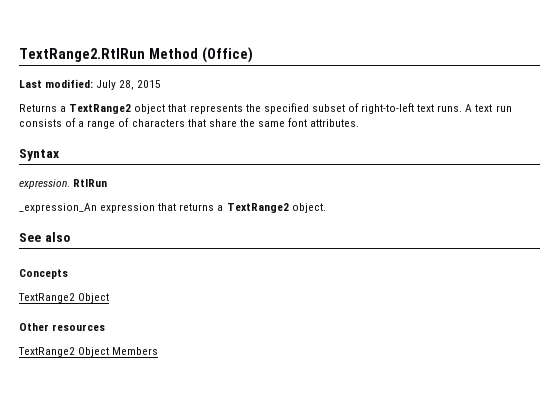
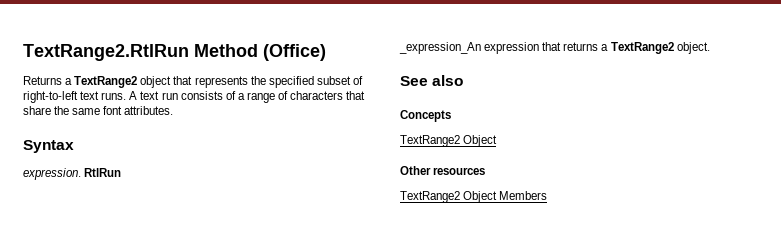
- Last modified: July 28, 2015

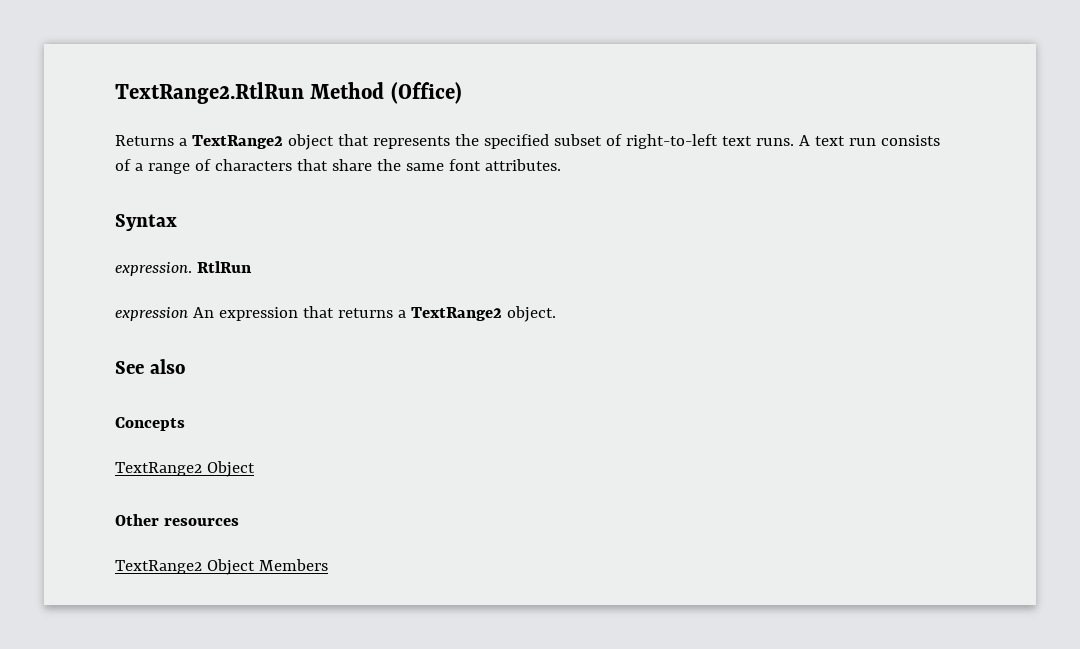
- _expression_An expression that returns a TextRange2 object.
+ expression An expression that returns a TextRange2 object.

